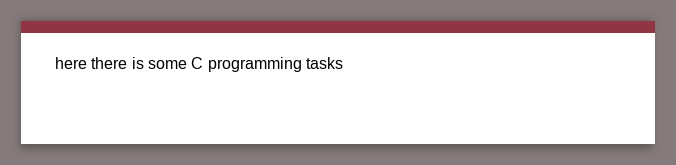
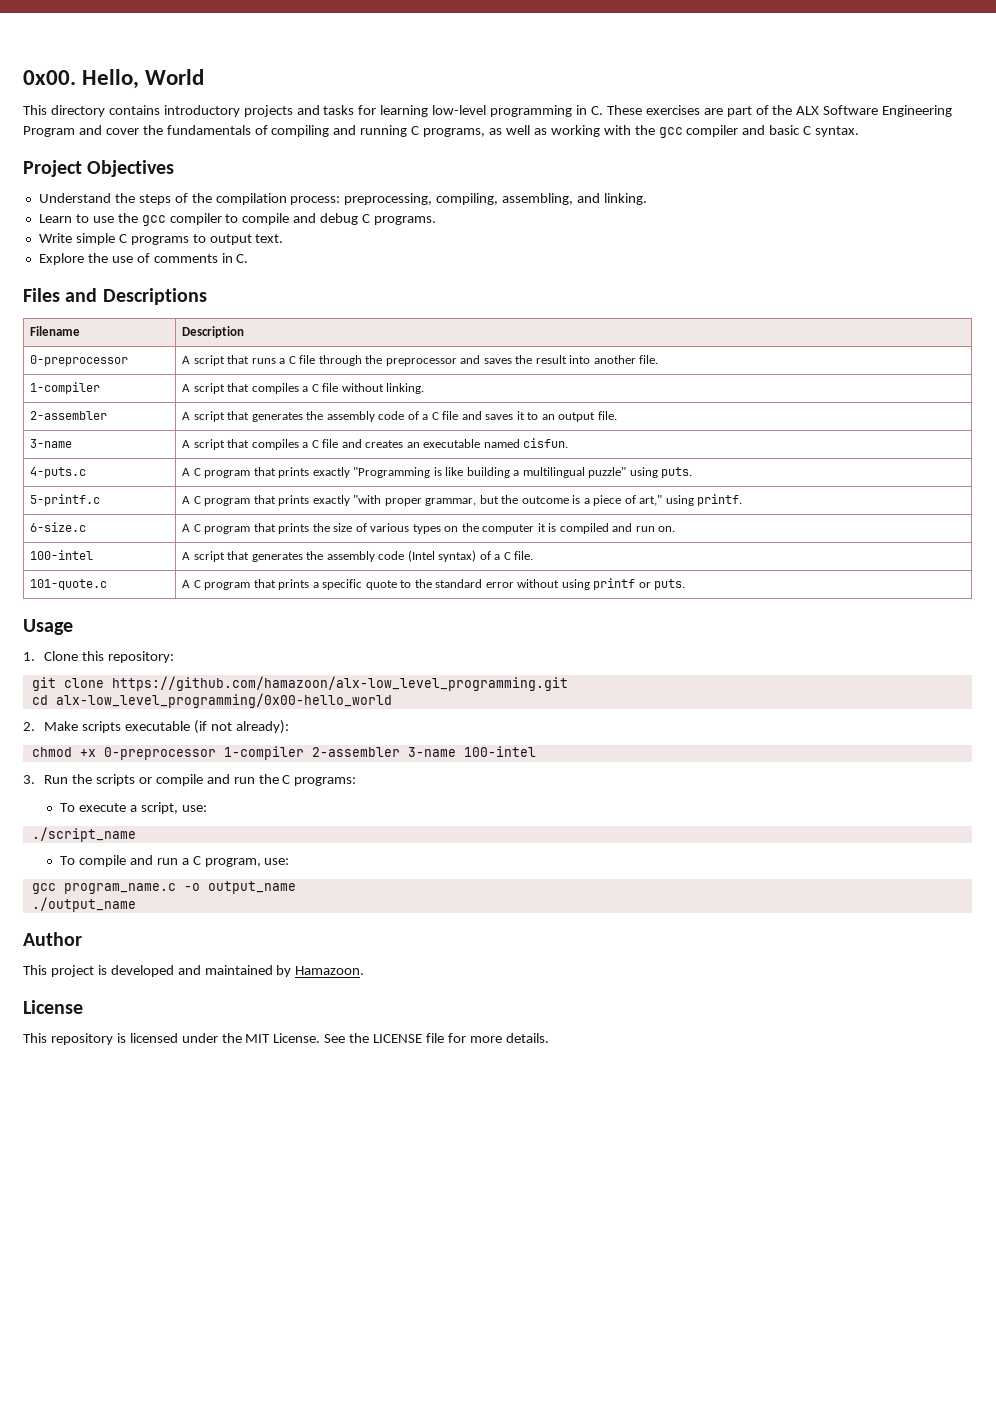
- here there is some C programming tasks
+ 0x00. Hello, World
+ This directory contains introductory projects and tasks for learning low-level programming in C. These exercises are part of the ALX Software Engineering Program and cover the fundamentals of compiling and running C programs, as well as working with the gcc compiler and basic C syntax.
+ Project Objectives
+ Understand the steps of the compilation process: preprocessing, compiling, assembling, and linking.
+ Learn to use the gcc compiler to compile and debug C programs.
+ Write simple C programs to output text.
+ Explore the use of comments in C.
+ Files and Descriptions
+ Filename | Description
+ 0-preprocessor | A script that runs a C file through the preprocessor and saves the result into another file.
+ 1-compiler | A script that compiles a C file without linking.
+ 2-assembler | A script that generates the assembly code of a C file and saves it to an output file.
+ 3-name | A script that compiles a C file and creates an executable named cisfun.
+ 4-puts.c | A C program that prints exactly "Programming is like building a multilingual puzzle" using puts.
+ 5-printf.c | A C program that prints exactly "with proper grammar, but the outcome is a piece of art," using printf.
+ 6-size.c | A C program that prints the size of various types on the computer it is compiled and run on.
+ 100-intel | A script that generates the assembly code (Intel syntax) of a C file.
+ 101-quote.c | A C program that prints a specific quote to the standard error without using printf or puts.
+ Usage
+ 1. Clone this repository:
+ git clone https://github.com/hamazoon/alx-low_level_programming.git
+ cd alx-low_level_programming/0x00-hello_world
+ 2. Make scripts executable (if not already):
+ chmod +x 0-preprocessor 1-compiler 2-assembler 3-name 100-intel
+ 3. Run the scripts or compile and run the C programs:
+ To execute a script, use:
+ ./script_name
+ To compile and run a C program, use:
+ gcc program_name.c -o output_name
+ ./output_name
+ Author
+ This project is developed and maintained by Hamazoon.
+ License
+ This repository is licensed under the MIT License. See the LICENSE file for more details.

